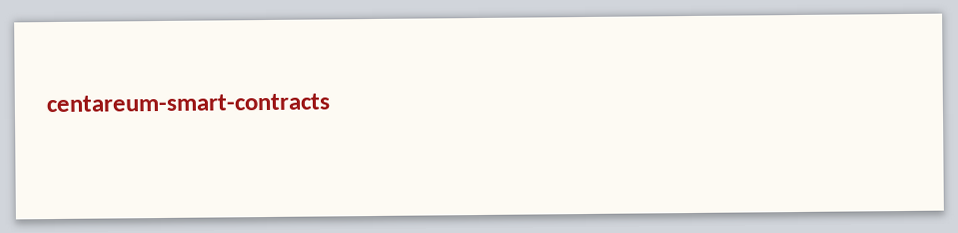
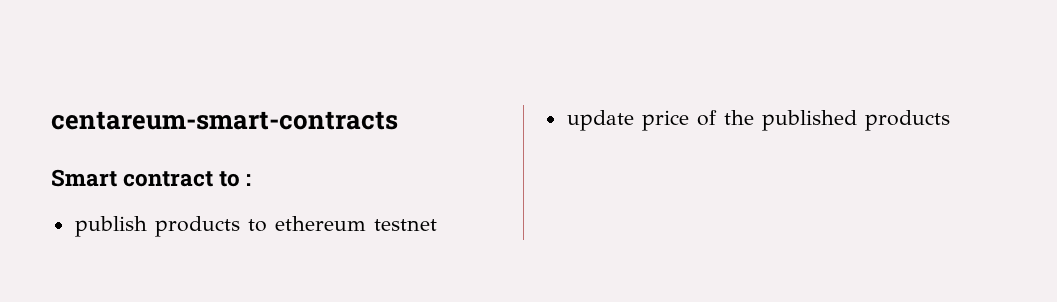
+ Smart contract to :
+ publish products to ethereum testnet
+ update price of the published products

